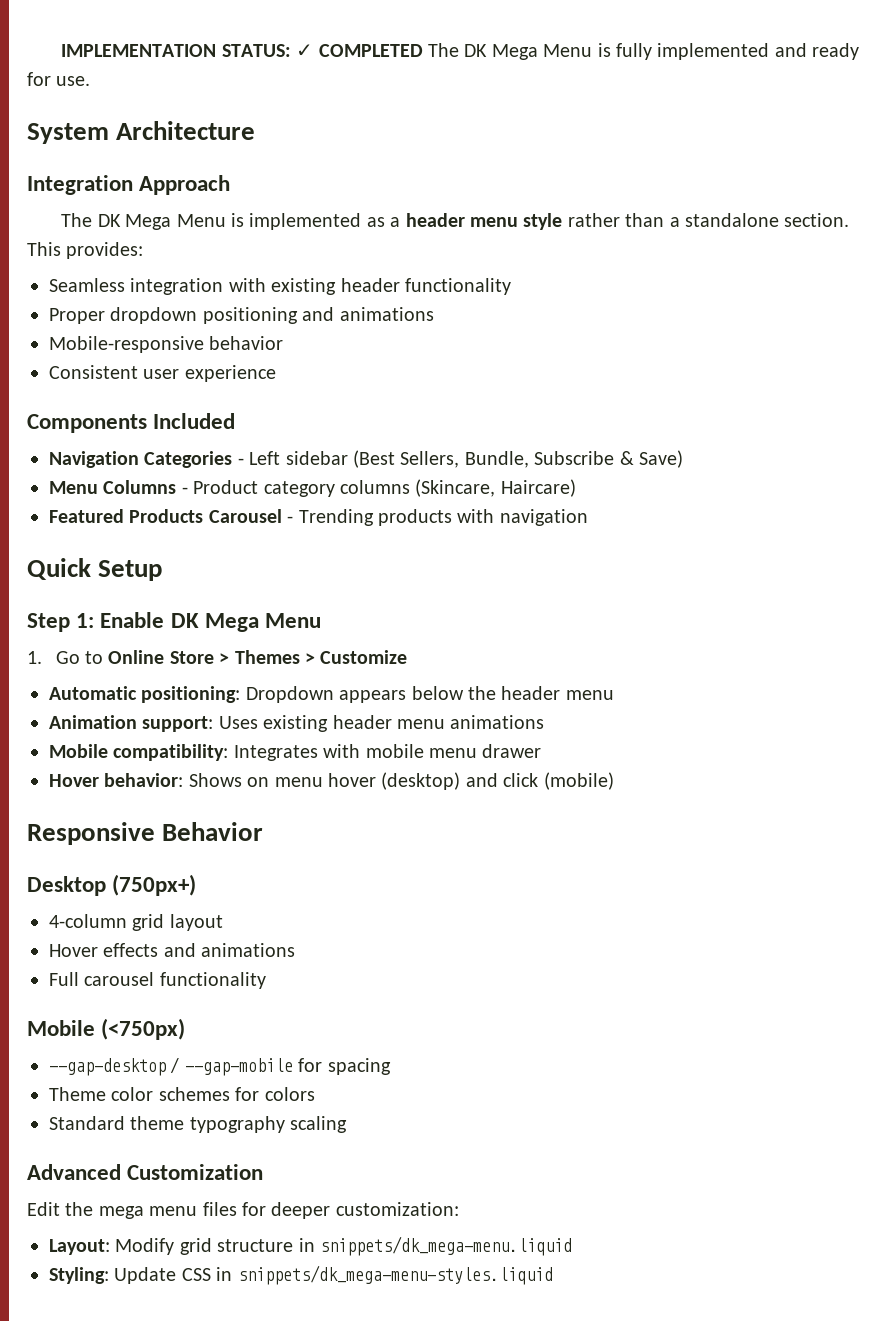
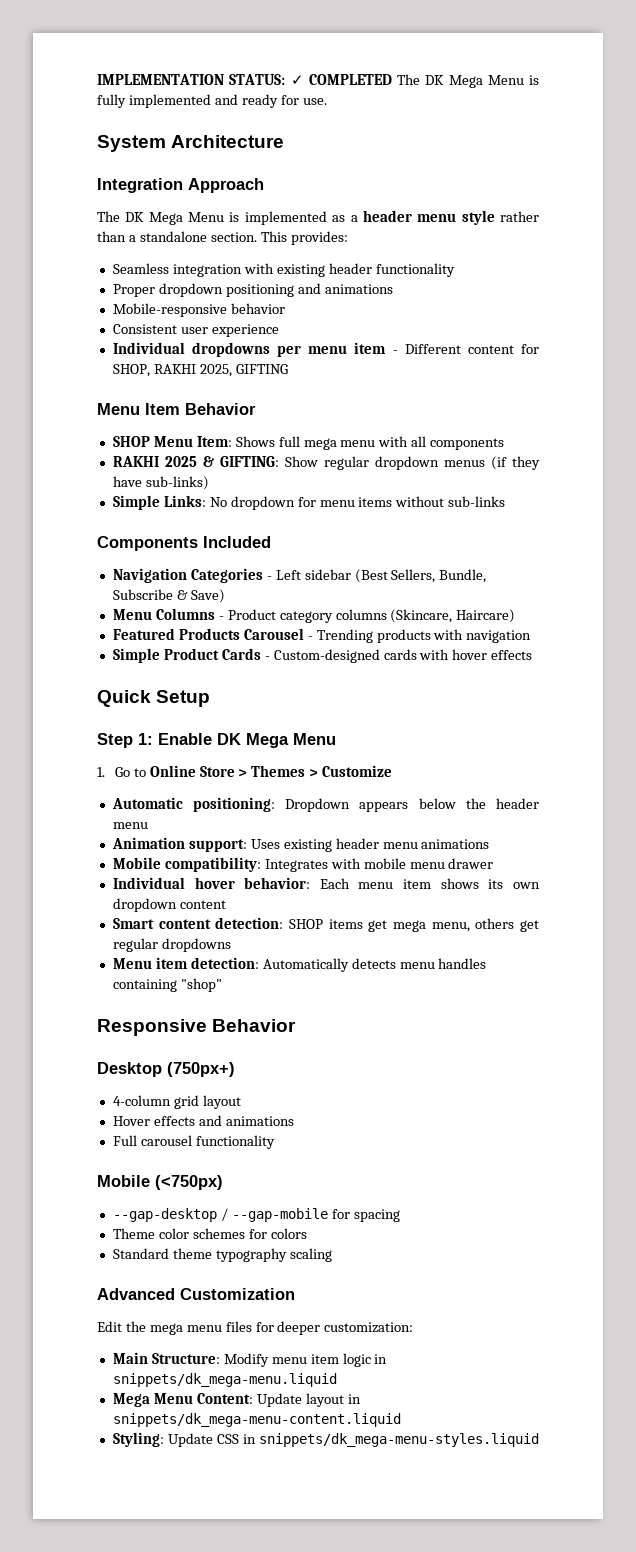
+ Individual dropdowns per menu item - Different content for SHOP, RAKHI 2025, GIFTING
+ Menu Item Behavior
+ SHOP Menu Item: Shows full mega menu with all components
+ RAKHI 2025 & GIFTING: Show regular dropdown menus (if they have sub-links)
+ Simple Links: No dropdown for menu items without sub-links
+ Simple Product Cards - Custom-designed cards with hover effects
- Hover behavior: Shows on menu hover (desktop) and click (mobile)
+ Individual hover behavior: Each menu item shows its own dropdown content
+ Smart content detection: SHOP items get mega menu, others get regular dropdowns
+ Menu item detection: Automatically detects menu handles containing "shop"
- Layout: Modify grid structure in snippets/dk_mega-menu.liquid
+ Main Structure: Modify menu item logic in snippets/dk_mega-menu.liquid
+ Mega Menu Content: Update layout in snippets/dk_mega-menu-content.liquid

